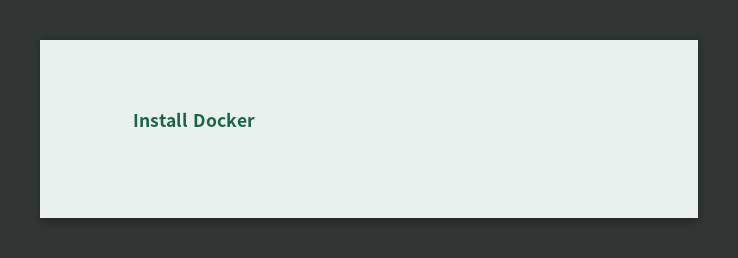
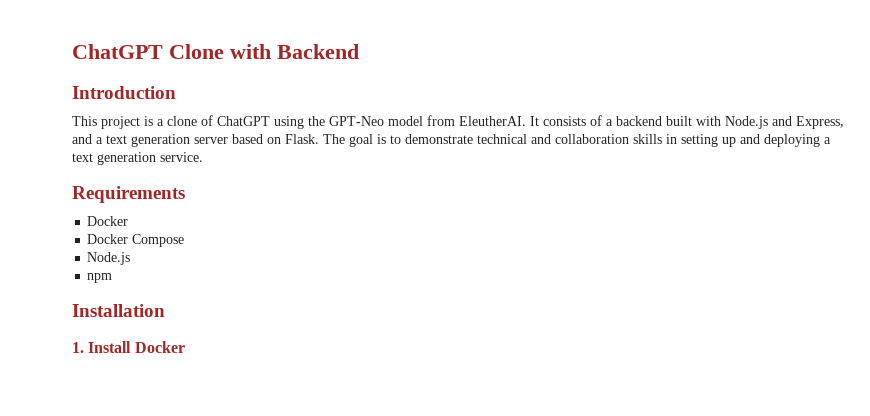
- Install Docker
+ ChatGPT Clone with Backend
+ Introduction
+ This project is a clone of ChatGPT using the GPT-Neo model from EleutherAI. It consists of a backend built with Node.js and Express, and a text generation server based on Flask. The goal is to demonstrate technical and collaboration skills in setting up and deploying a text generation service.
+ Requirements
+ Docker
+ Docker Compose
+ Node.js
+ npm
+ Installation
+ 1. Install Docker

